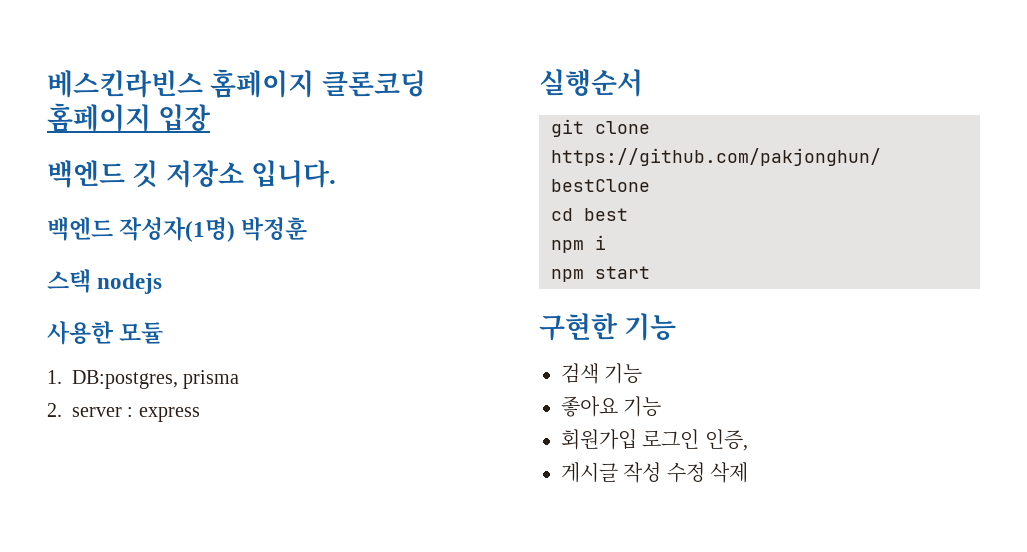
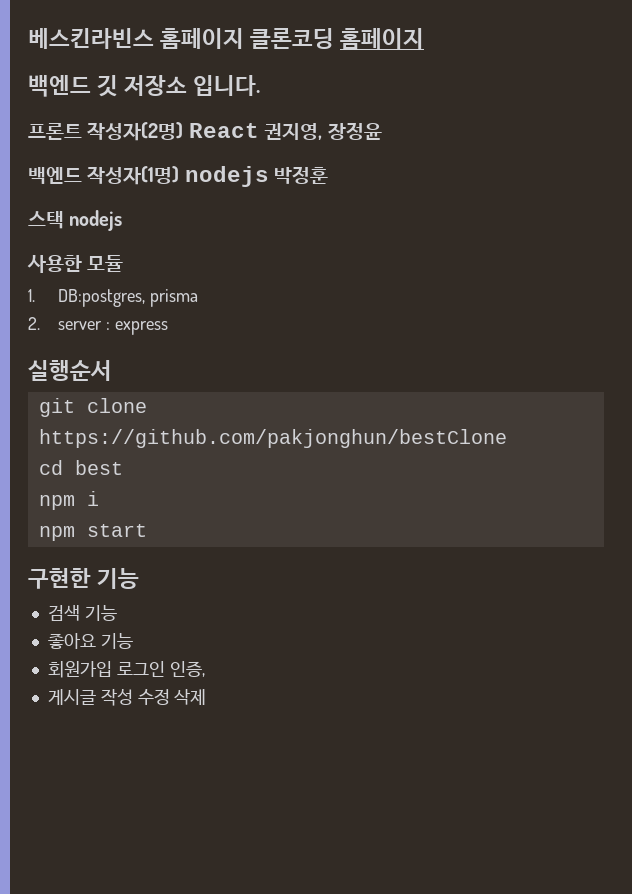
- 베스킨라빈스 홈페이지 클론코딩 홈페이지 입장
+ 베스킨라빈스 홈페이지 클론코딩 홈페이지
+ 프론트 작성자(2명) React 권지영, 장정윤
- 백엔드 작성자(1명) 박정훈
+ 백엔드 작성자(1명) nodejs 박정훈

